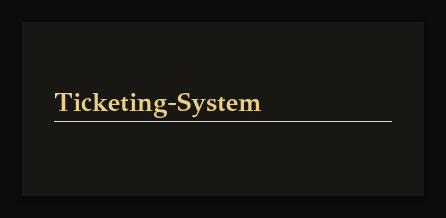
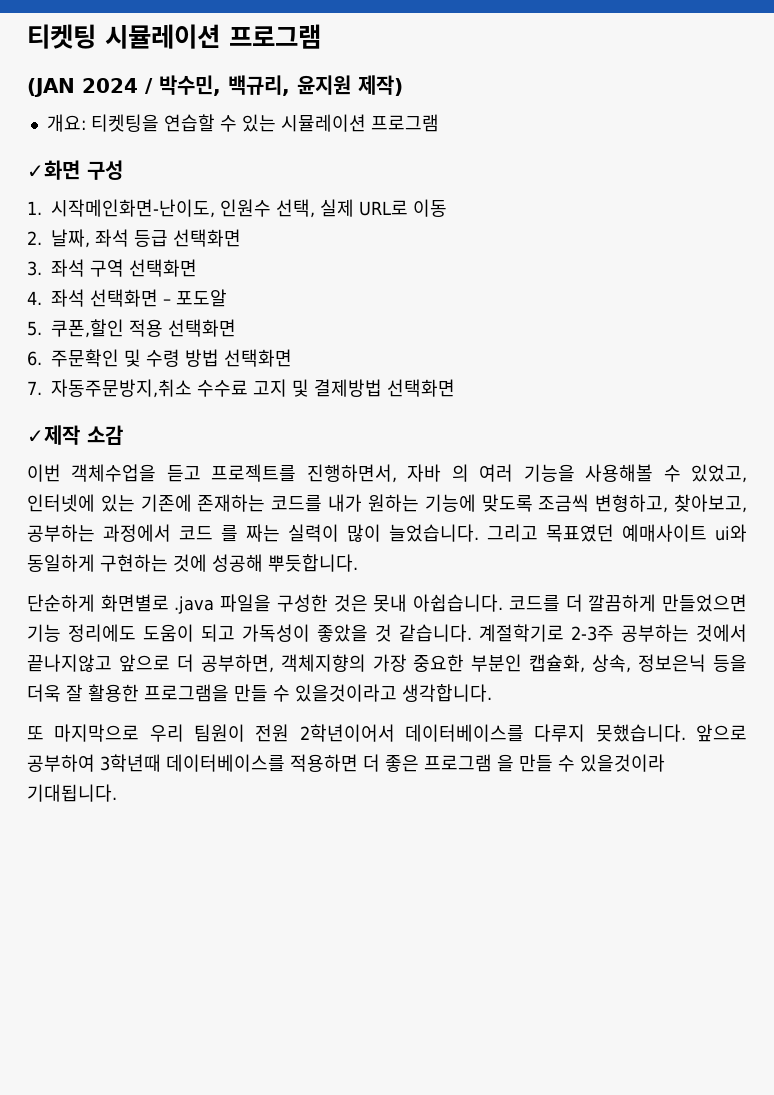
- Ticketing-System
+ 티켓팅 시뮬레이션 프로그램
+ (JAN 2024 / 박수민, 백규리, 윤지원 제작)
+ 개요: 티켓팅을 연습할 수 있는 시뮬레이션 프로그램
+ ✓화면 구성
+ 1. 시작메인화면-난이도, 인원수 선택, 실제 URL로 이동
+ 2. 날짜, 좌석 등급 선택화면
+ 3. 좌석 구역 선택화면
+ 4. 좌석 선택화면 – 포도알
+ 5. 쿠폰,할인 적용 선택화면
+ 6. 주문확인 및 수령 방법 선택화면
+ 7. 자동주문방지,취소 수수료 고지 및 결제방법 선택화면
+ ✓제작 소감
+ 이번 객체수업을 듣고 프로젝트를 진행하면서, 자바 의 여러 기능을 사용해볼 수 있었고, 인터넷에 있는 기존에 존재하는 코드를 내가 원하는 기능에 맞도록 조금씩 변형하고, 찾아보고, 공부하는 과정에서 코드 를 짜는 실력이 많이 늘었습니다. 그리고 목표였던 예매사이트 ui와 동일하게 구현하는 것에 성공해 뿌듯합니다.
+ 단순하게 화면별로 .java 파일을 구성한 것은 못내 아쉽습니다. 코드를 더 깔끔하게 만들었으면 기능 정리에도 도움이 되고 가독성이 좋았을 것 같습니다. 계절학기로 2-3주 공부하는 것에서 끝나지않고 앞으로 더 공부하면, 객체지향의 가장 중요한 부분인 캡슐화, 상속, 정보은닉 등을 더욱 잘 활용한 프로그램을 만들 수 있을것이라고 생각합니다.
+ 또 마지막으로 우리 팀원이 전원 2학년이어서 데이터베이스를 다루지 못했습니다. 앞으로 공부하여 3학년때 데이터베이스를 적용하면 더 좋은 프로그램 을 만들 수 있을것이라 기대됩니다.

